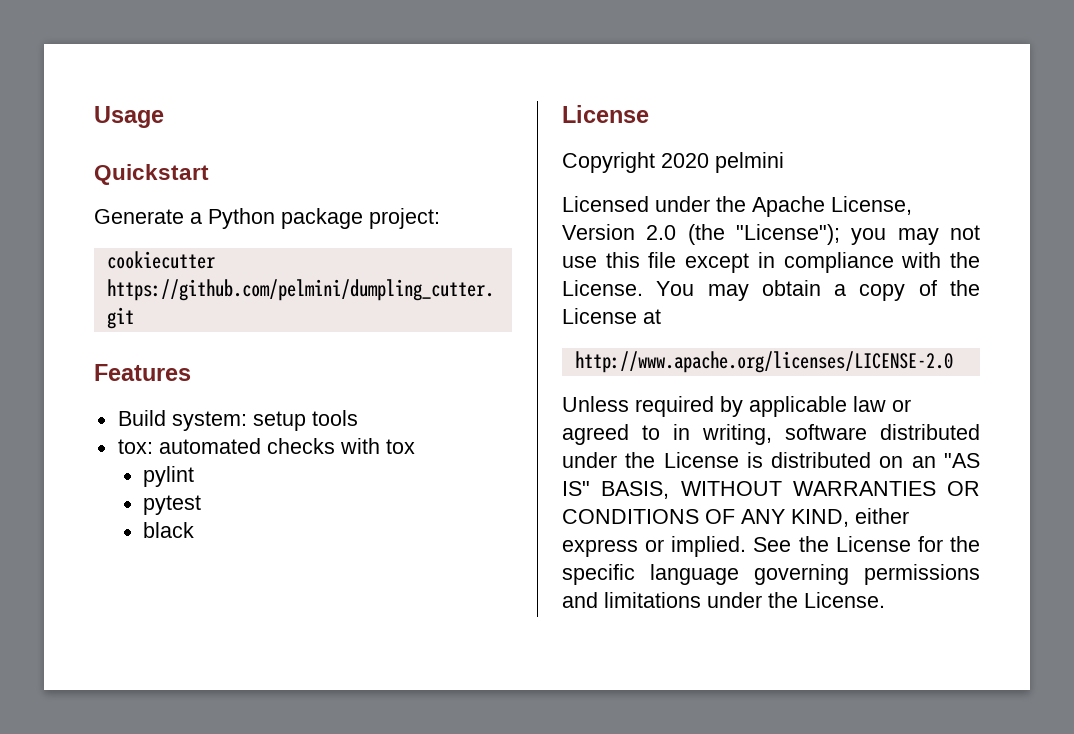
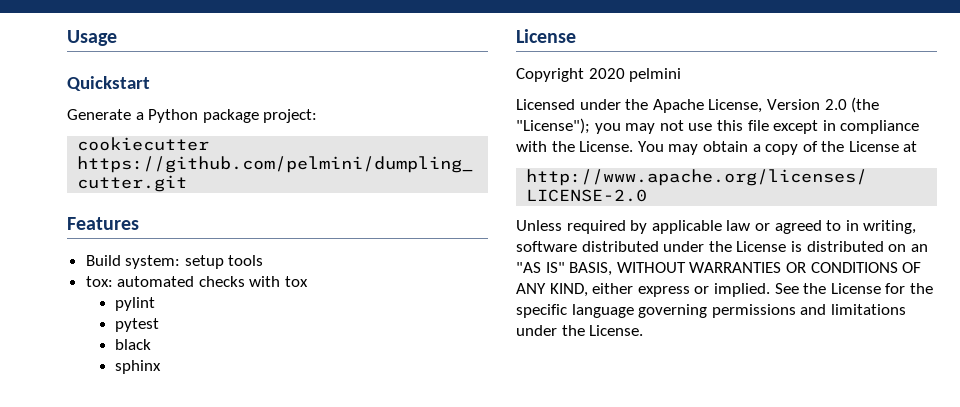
+ sphinx

